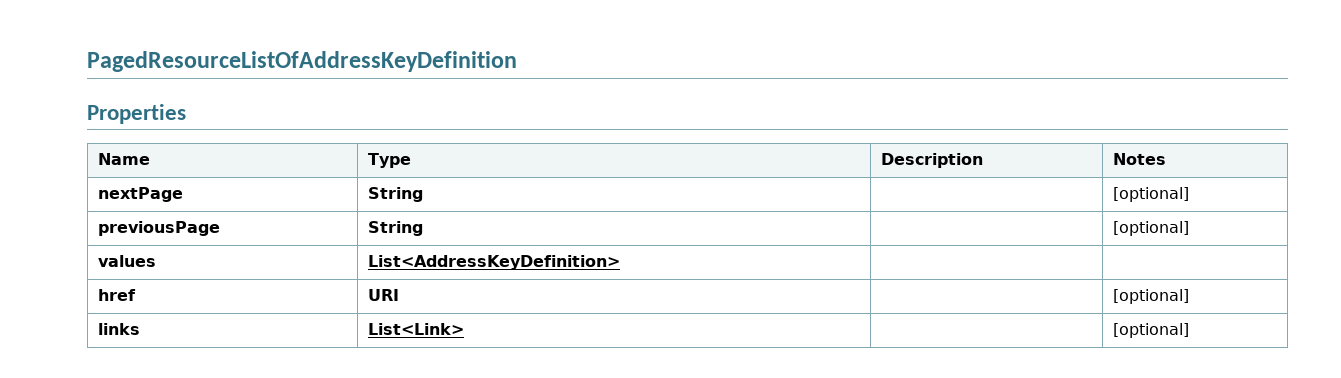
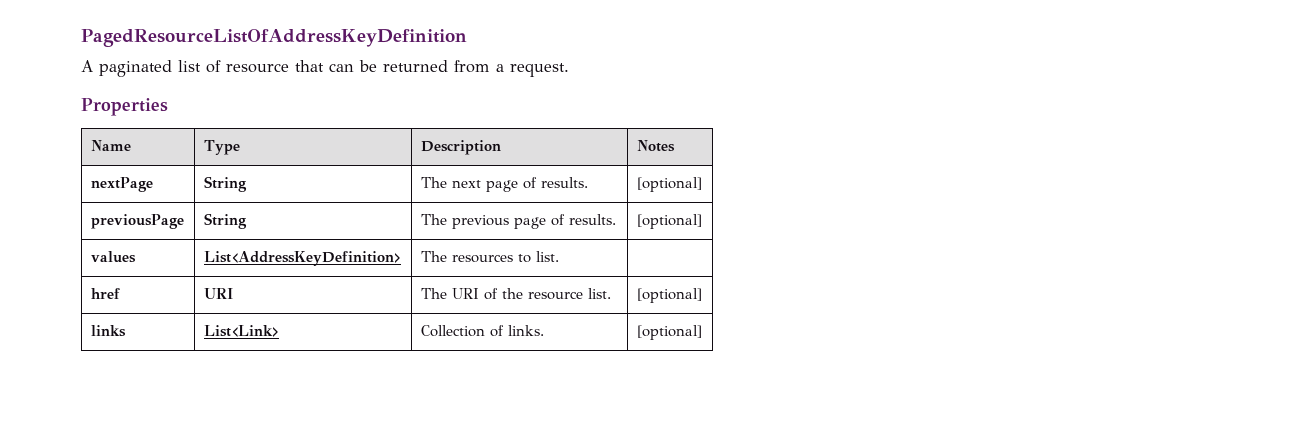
+ A paginated list of resource that can be returned from a request.
- nextPage | String | | [optional]
- previousPage | String | | [optional]
- values | List<AddressKeyDefinition> | |
- href | URI | | [optional]
+ nextPage | String | The next page of results. | [optional]
+ previousPage | String | The previous page of results. | [optional]
+ values | List<AddressKeyDefinition> | The resources to list. |
+ href | URI | The URI of the resource list. | [optional]
- links | List<Link> | | [optional]
+ links | List<Link> | Collection of links. | [optional]

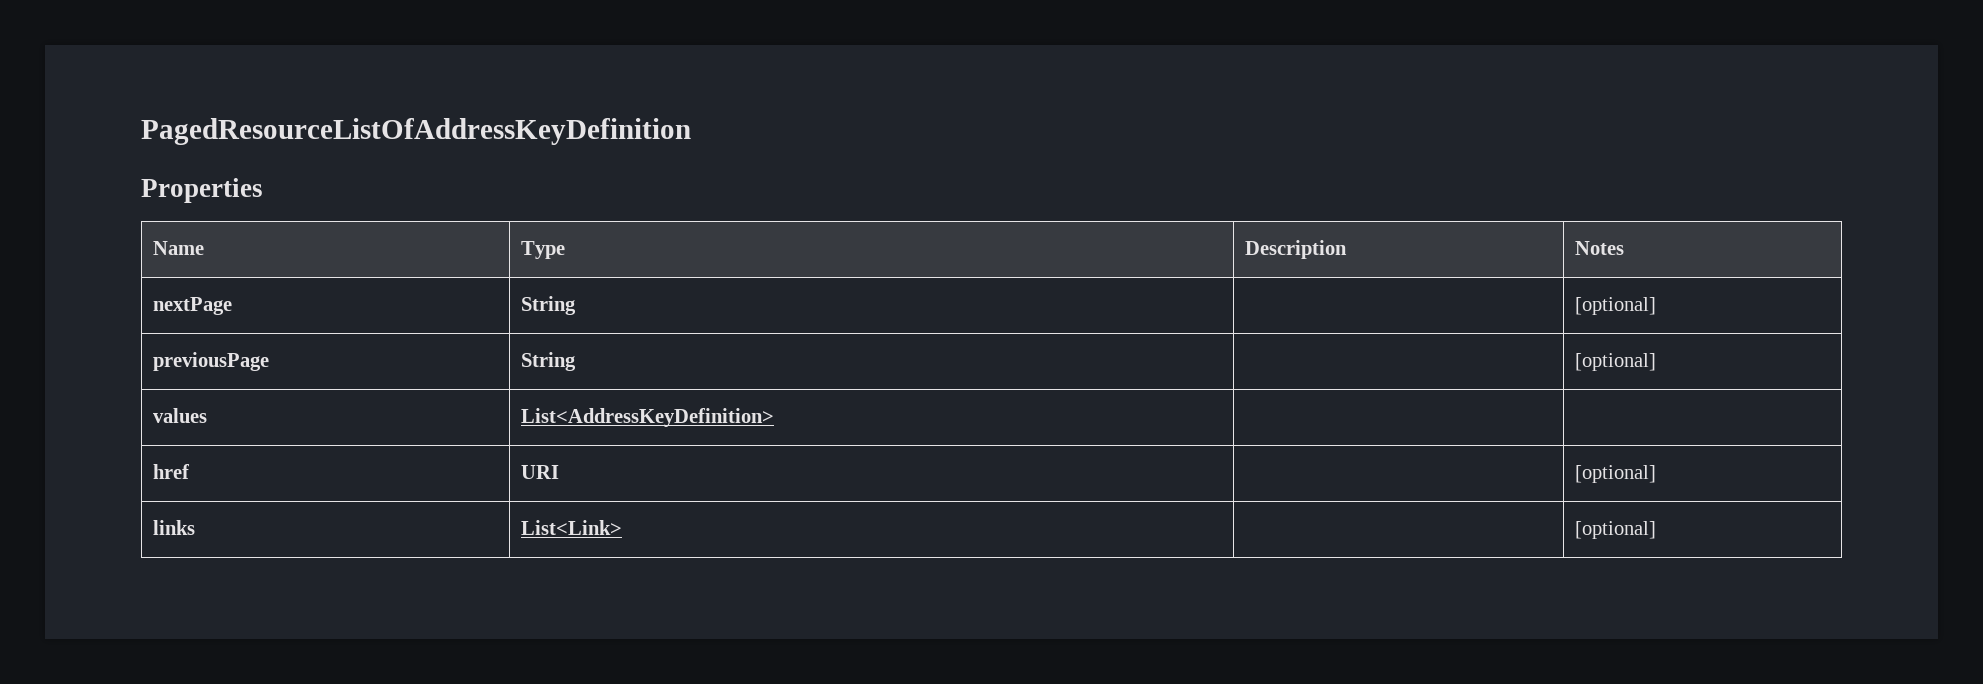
- A paginated list of resource that can be returned from a request.
- nextPage | String | The next page of results. | [optional]
- previousPage | String | The previous page of results. | [optional]
- values | List<AddressKeyDefinition> | The resources to list. |
- href | URI | The URI of the resource list. | [optional]
+ nextPage | String | | [optional]
+ previousPage | String | | [optional]
+ values | List<AddressKeyDefinition> | |
+ href | URI | | [optional]
- links | List<Link> | Collection of links. | [optional]
+ links | List<Link> | | [optional]

